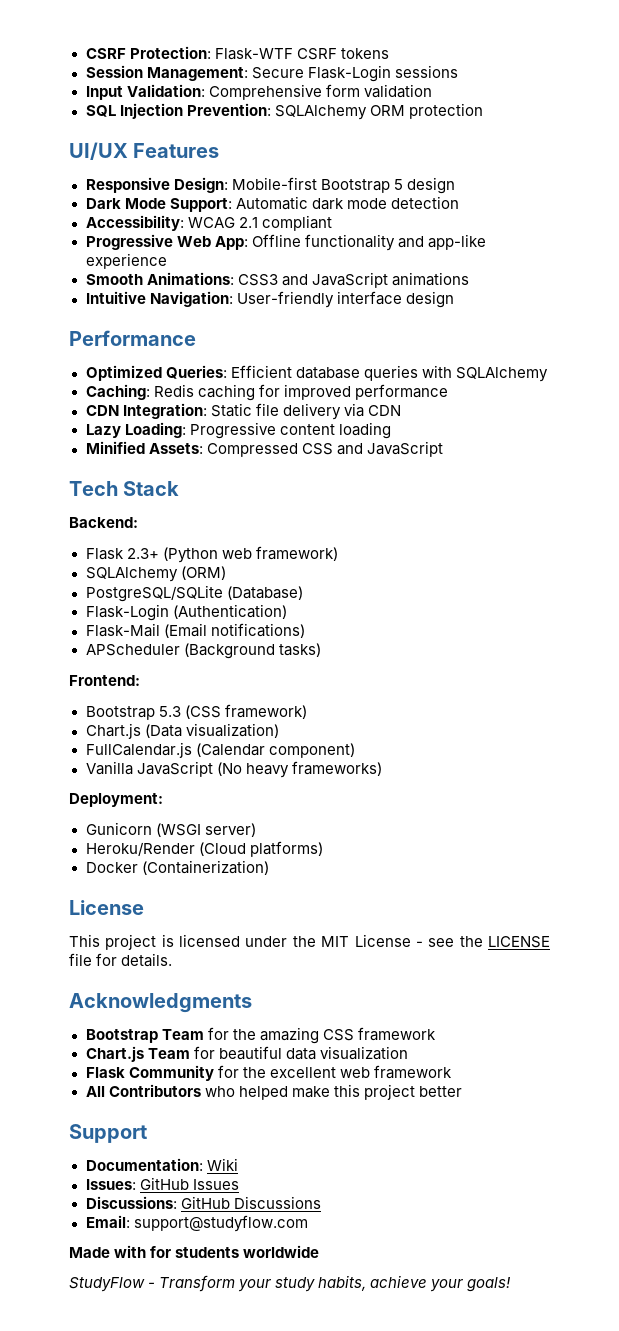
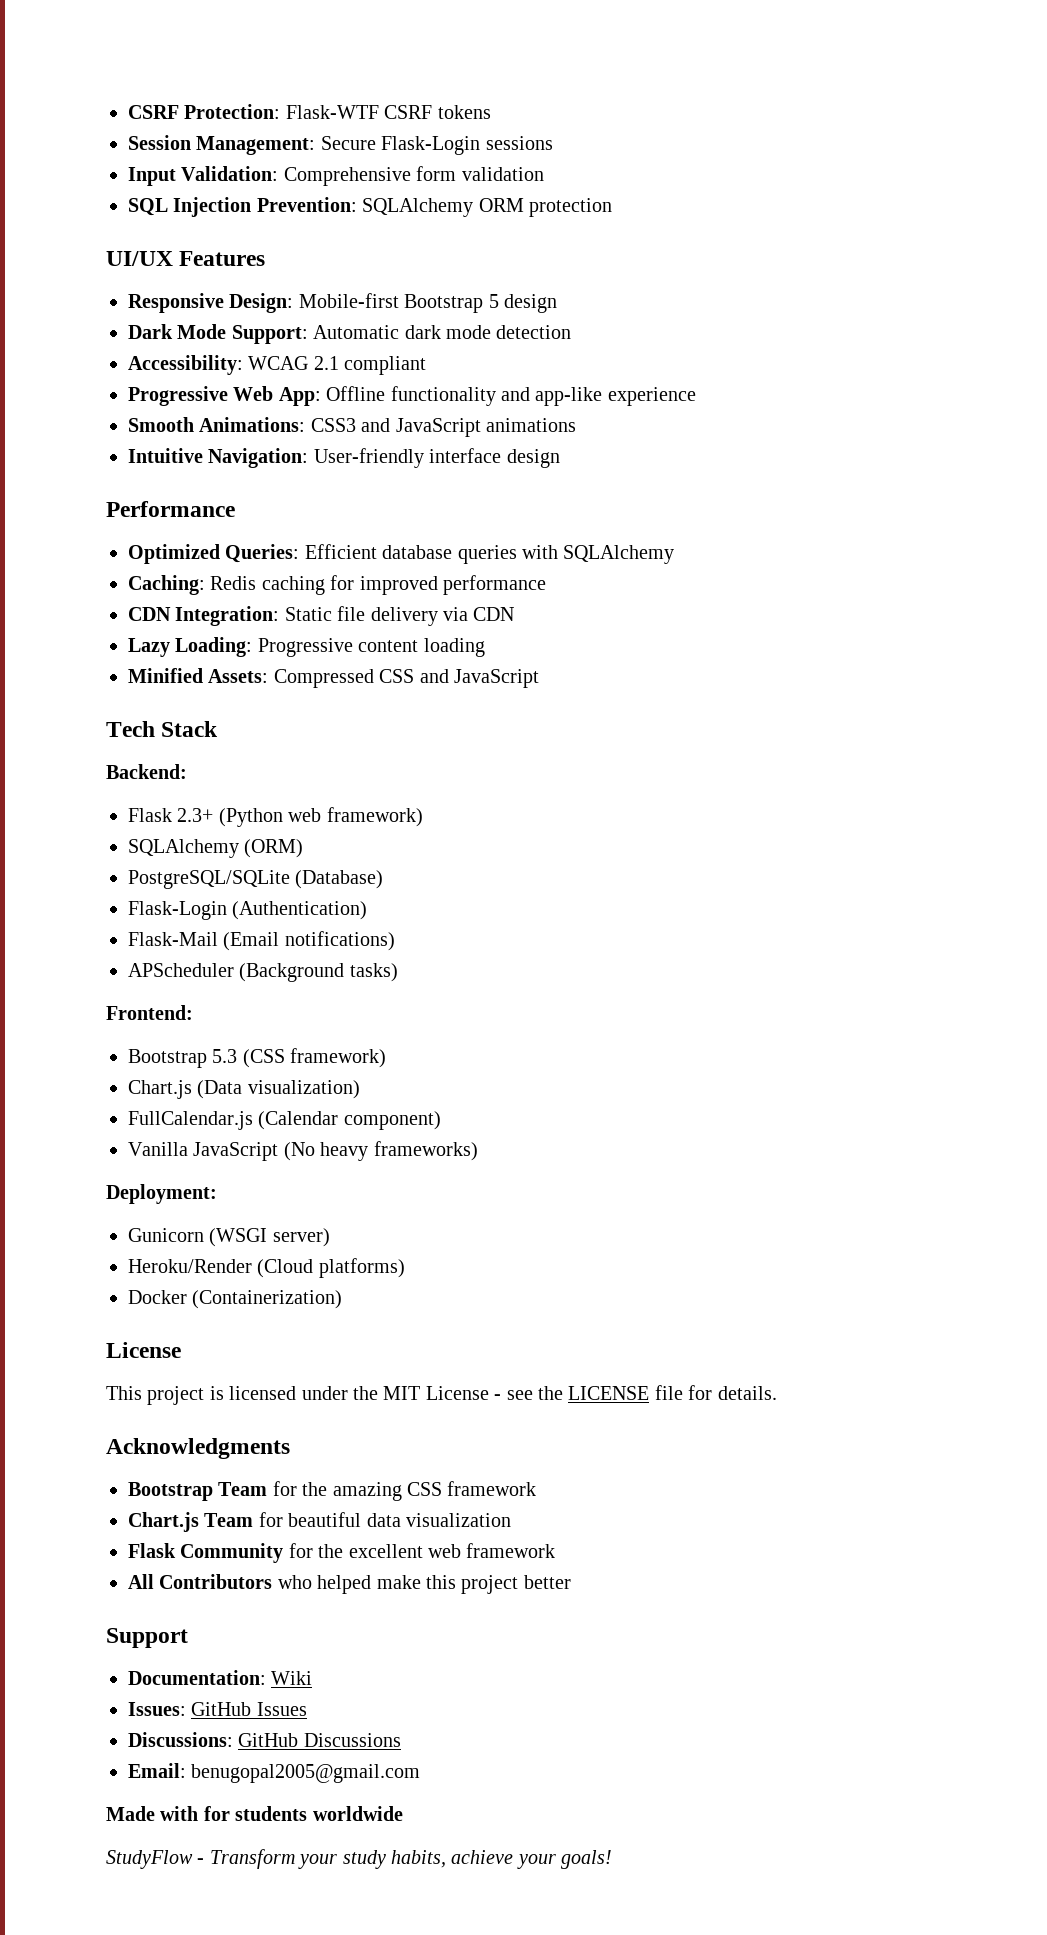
- Email: support@studyflow.com
+ Email: benugopal2005@gmail.com

